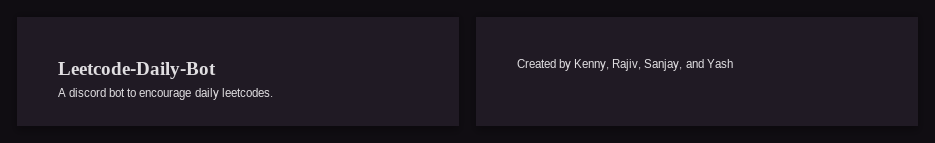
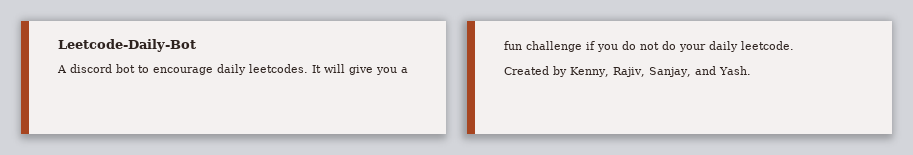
+ It will give you a fun challenge if you do not do your daily leetcode.
- Created by Kenny, Rajiv, Sanjay, and Yash
+ Created by Kenny, Rajiv, Sanjay, and Yash.

